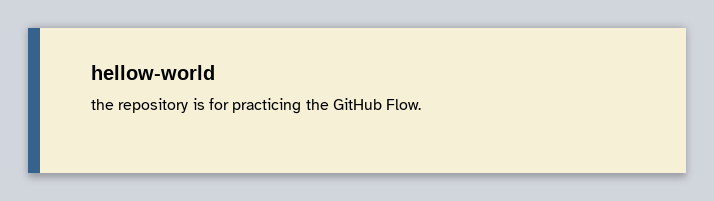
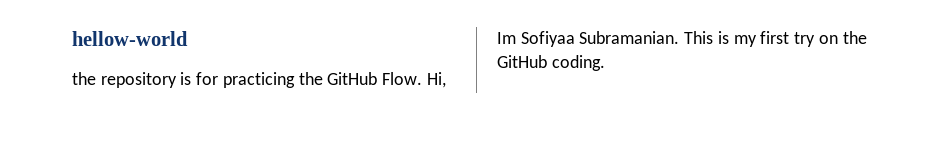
+ Hi, Im Sofiyaa Subramanian. This is my first try on the GitHub coding.

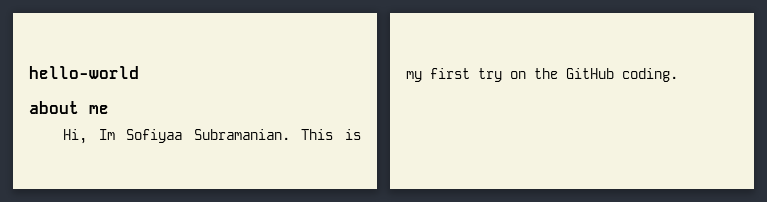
- hellow-world
- the repository is for practicing the GitHub Flow. Hi, Im Sofiyaa Subramanian.
+ hello-world
+ about me
+ Hi, Im Sofiyaa Subramanian.

